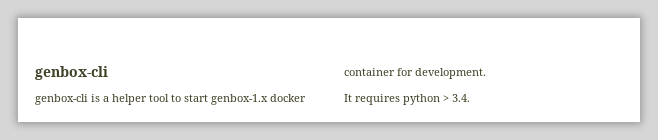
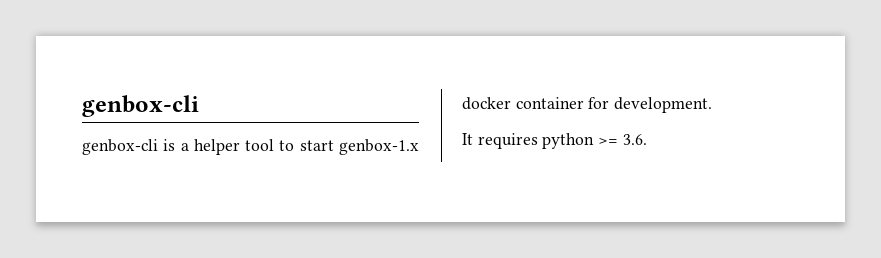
- It requires python > 3.4.
+ It requires python >= 3.6.

